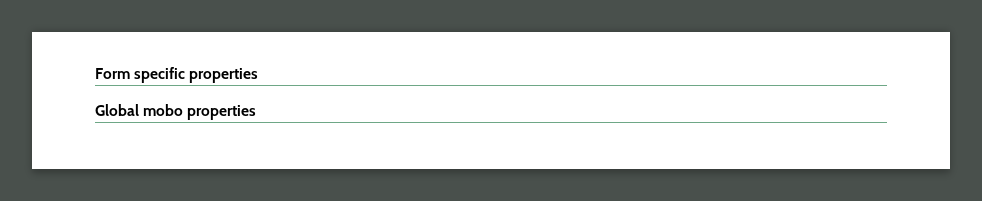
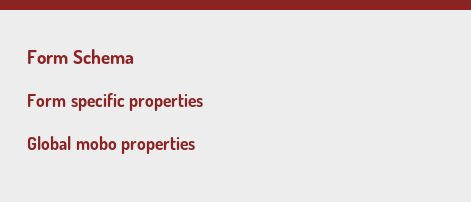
+ Form Schema

